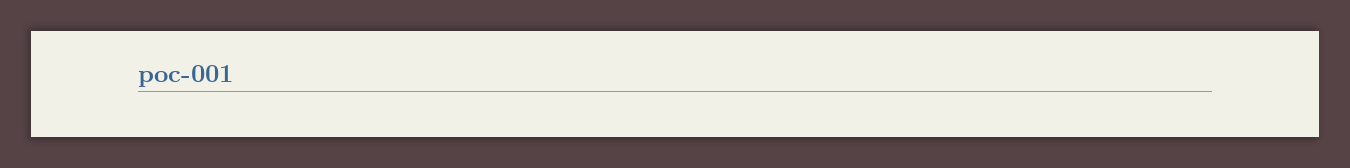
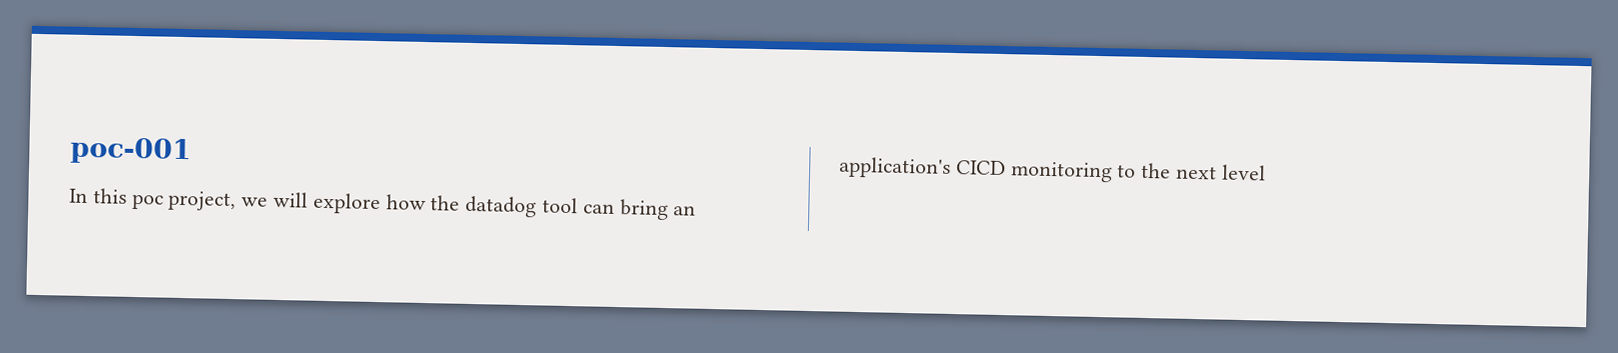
+ In this poc project, we will explore how the datadog tool can bring an application's CICD monitoring to the next level

